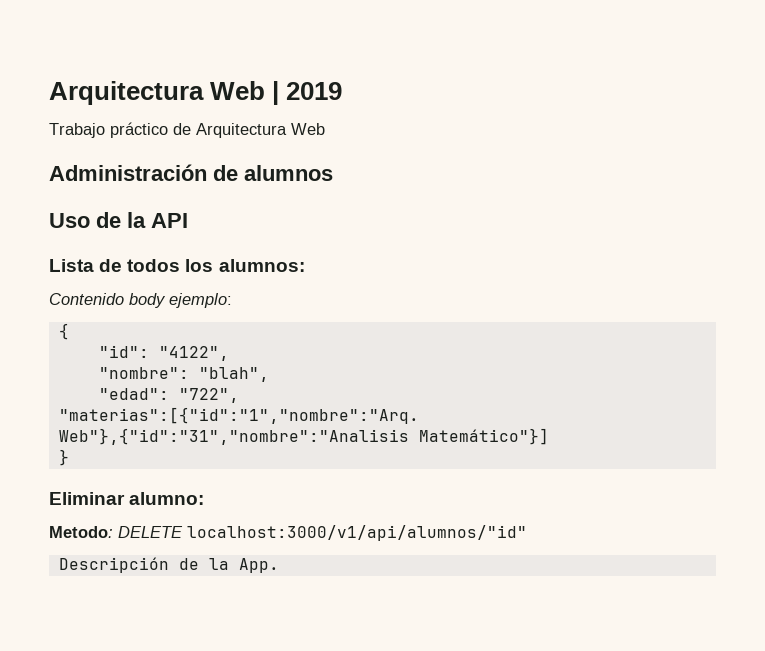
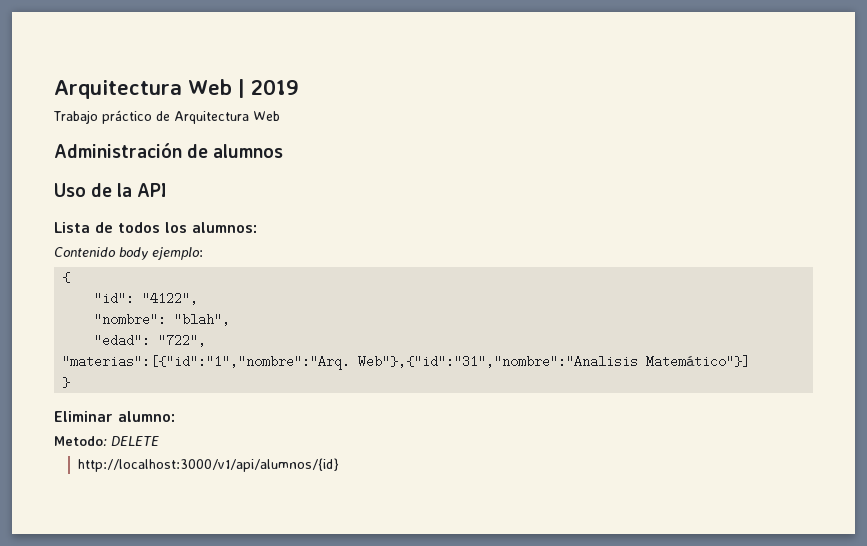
- Metodo: DELETE localhost:3000/v1/api/alumnos/"id"
- Descripción de la App.
+ Metodo: DELETE
+ http://localhost:3000/v1/api/alumnos/{id}

